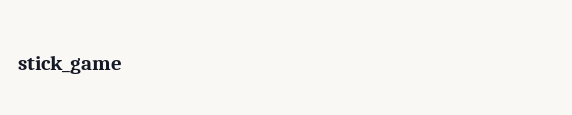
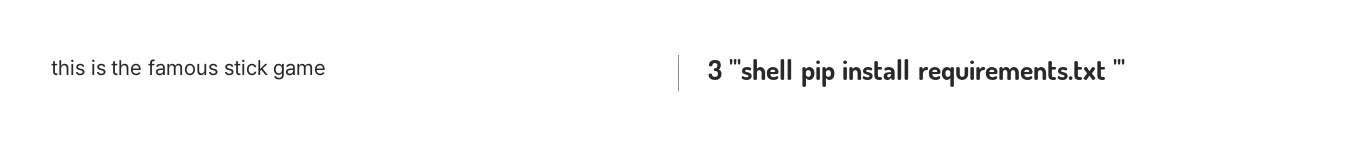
- stick_game
+ this is the famous stick game
+ 3 '''shell pip install requirements.txt '''

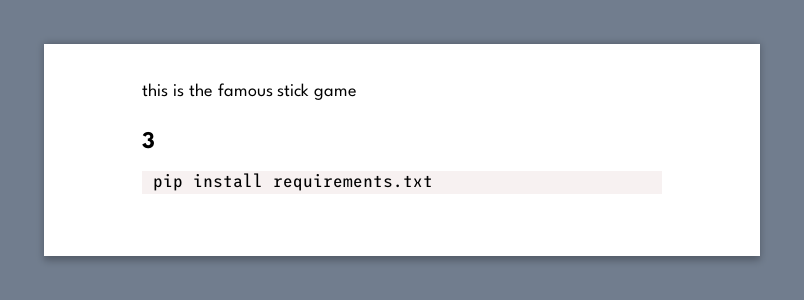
- 3 '''shell pip install requirements.txt '''
+ 3
+ pip install requirements.txt

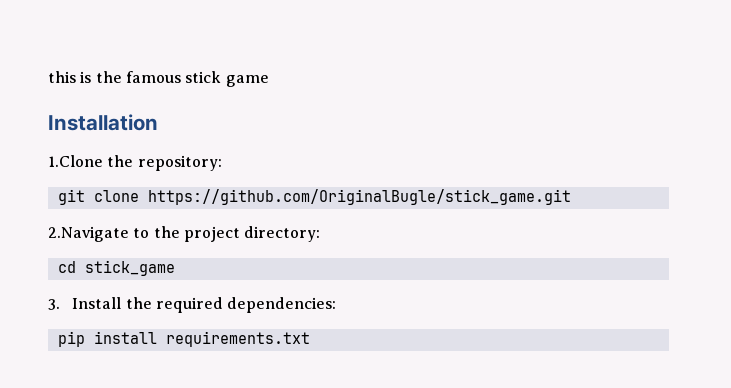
- 3
+ Installation
+ 1.Clone the repository:
+ git clone https://github.com/OriginalBugle/stick_game.git
+ 2.Navigate to the project directory:
+ cd stick_game
+ 3. Install the required dependencies:

